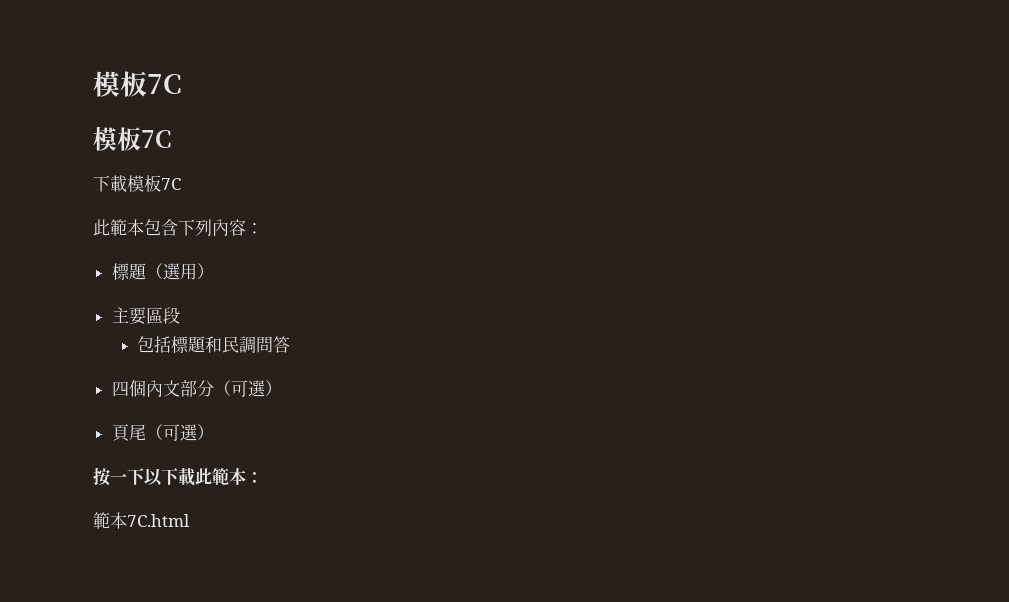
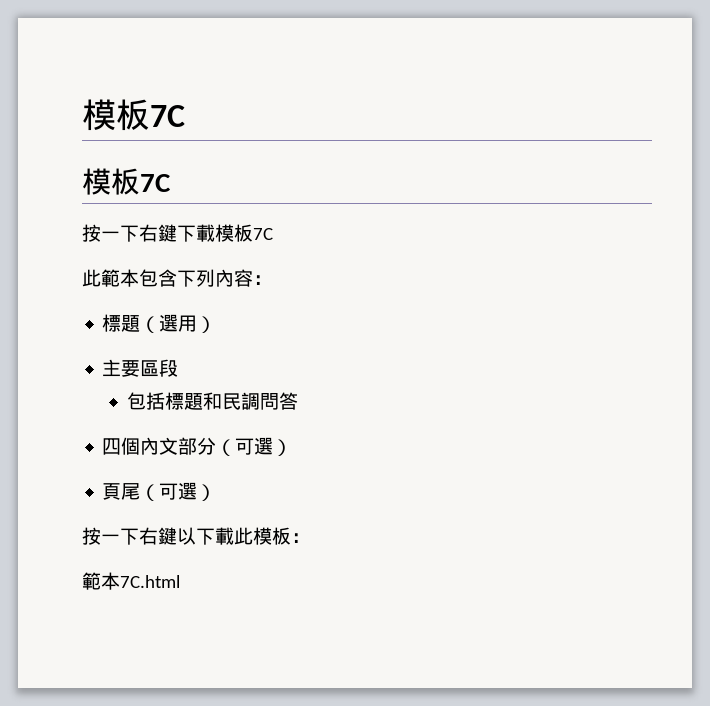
- 下載模板7C
+ 按一下右鍵下載模板7C
- 按一下以下載此範本：
+ 按一下右鍵以下載此模板：

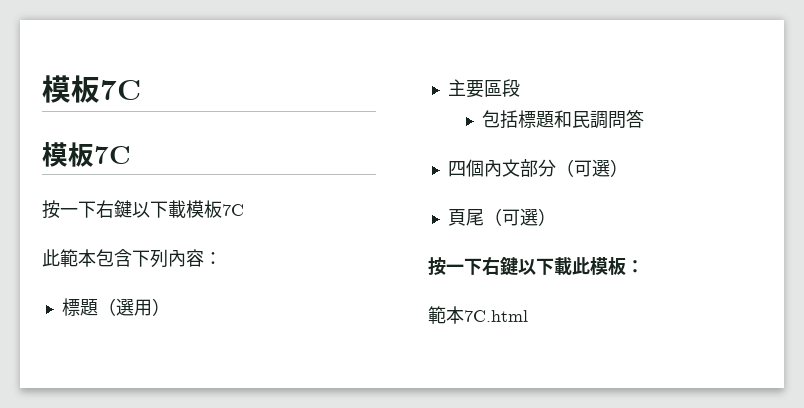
- 按一下右鍵下載模板7C
+ 按一下右鍵以下載模板7C

